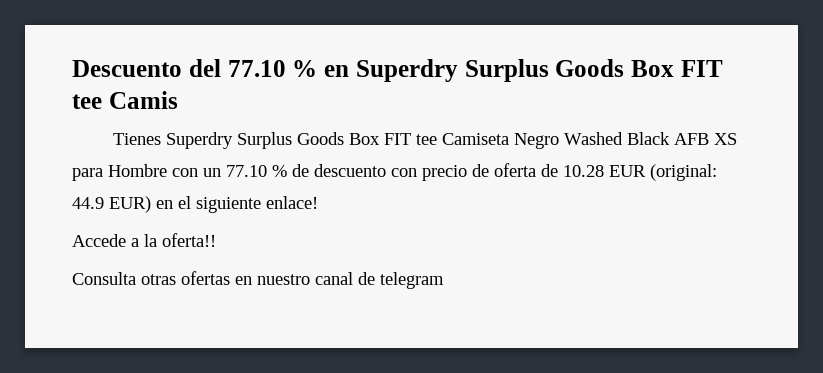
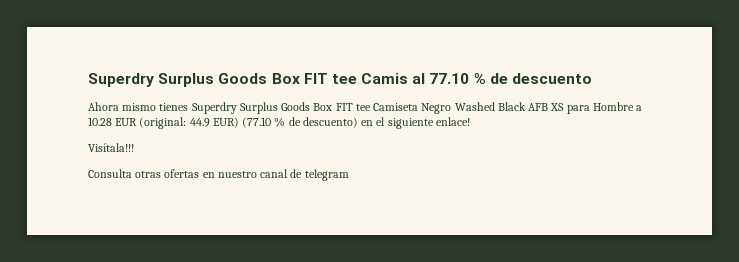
- Descuento del 77.10 % en Superdry Surplus Goods Box FIT tee Camis
- Tienes Superdry Surplus Goods Box FIT tee Camiseta Negro Washed Black AFB XS para Hombre con un 77.10 % de descuento con precio de oferta de 10.28 EUR (original: 44.9 EUR) en el siguiente enlace!
+ Superdry Surplus Goods Box FIT tee Camis al 77.10 % de descuento
+ Ahora mismo tienes Superdry Surplus Goods Box FIT tee Camiseta Negro Washed Black AFB XS para Hombre a 10.28 EUR (original: 44.9 EUR) (77.10 % de descuento) en el siguiente enlace!
- Accede a la oferta!!
+ Visítala!!!

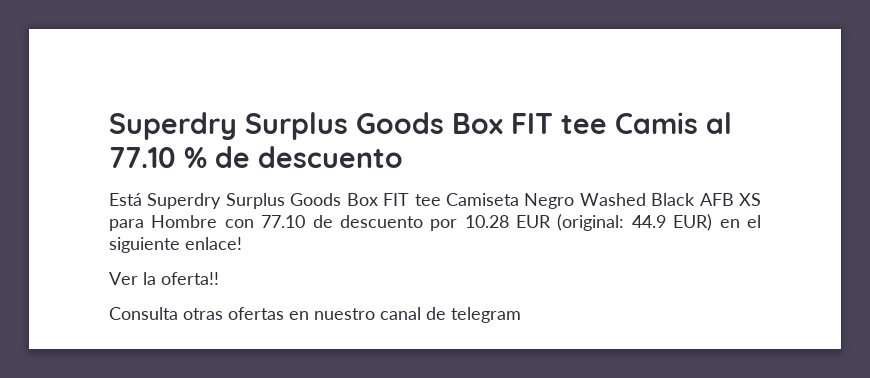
- Ahora mismo tienes Superdry Surplus Goods Box FIT tee Camiseta Negro Washed Black AFB XS para Hombre a 10.28 EUR (original: 44.9 EUR) (77.10 % de descuento) en el siguiente enlace!
+ Está Superdry Surplus Goods Box FIT tee Camiseta Negro Washed Black AFB XS para Hombre con 77.10 de descuento por 10.28 EUR (original: 44.9 EUR) en el siguiente enlace!
- Visítala!!!
+ Ver la oferta!!

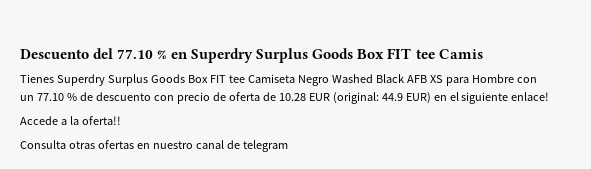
- Superdry Surplus Goods Box FIT tee Camis al 77.10 % de descuento
- Está Superdry Surplus Goods Box FIT tee Camiseta Negro Washed Black AFB XS para Hombre con 77.10 de descuento por 10.28 EUR (original: 44.9 EUR) en el siguiente enlace!
+ Descuento del 77.10 % en Superdry Surplus Goods Box FIT tee Camis
+ Tienes Superdry Surplus Goods Box FIT tee Camiseta Negro Washed Black AFB XS para Hombre con un 77.10 % de descuento con precio de oferta de 10.28 EUR (original: 44.9 EUR) en el siguiente enlace!
- Ver la oferta!!
+ Accede a la oferta!!

